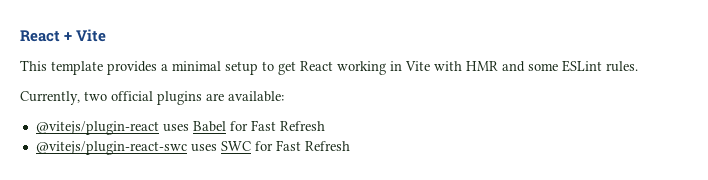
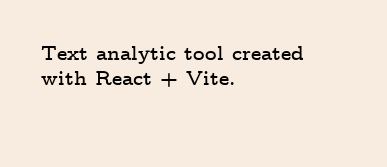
- React + Vite
- This template provides a minimal setup to get React working in Vite with HMR and some ESLint rules.
- Currently, two official plugins are available:
- @vitejs/plugin-react uses Babel for Fast Refresh
- @vitejs/plugin-react-swc uses SWC for Fast Refresh
+ Text analytic tool created with React + Vite.

